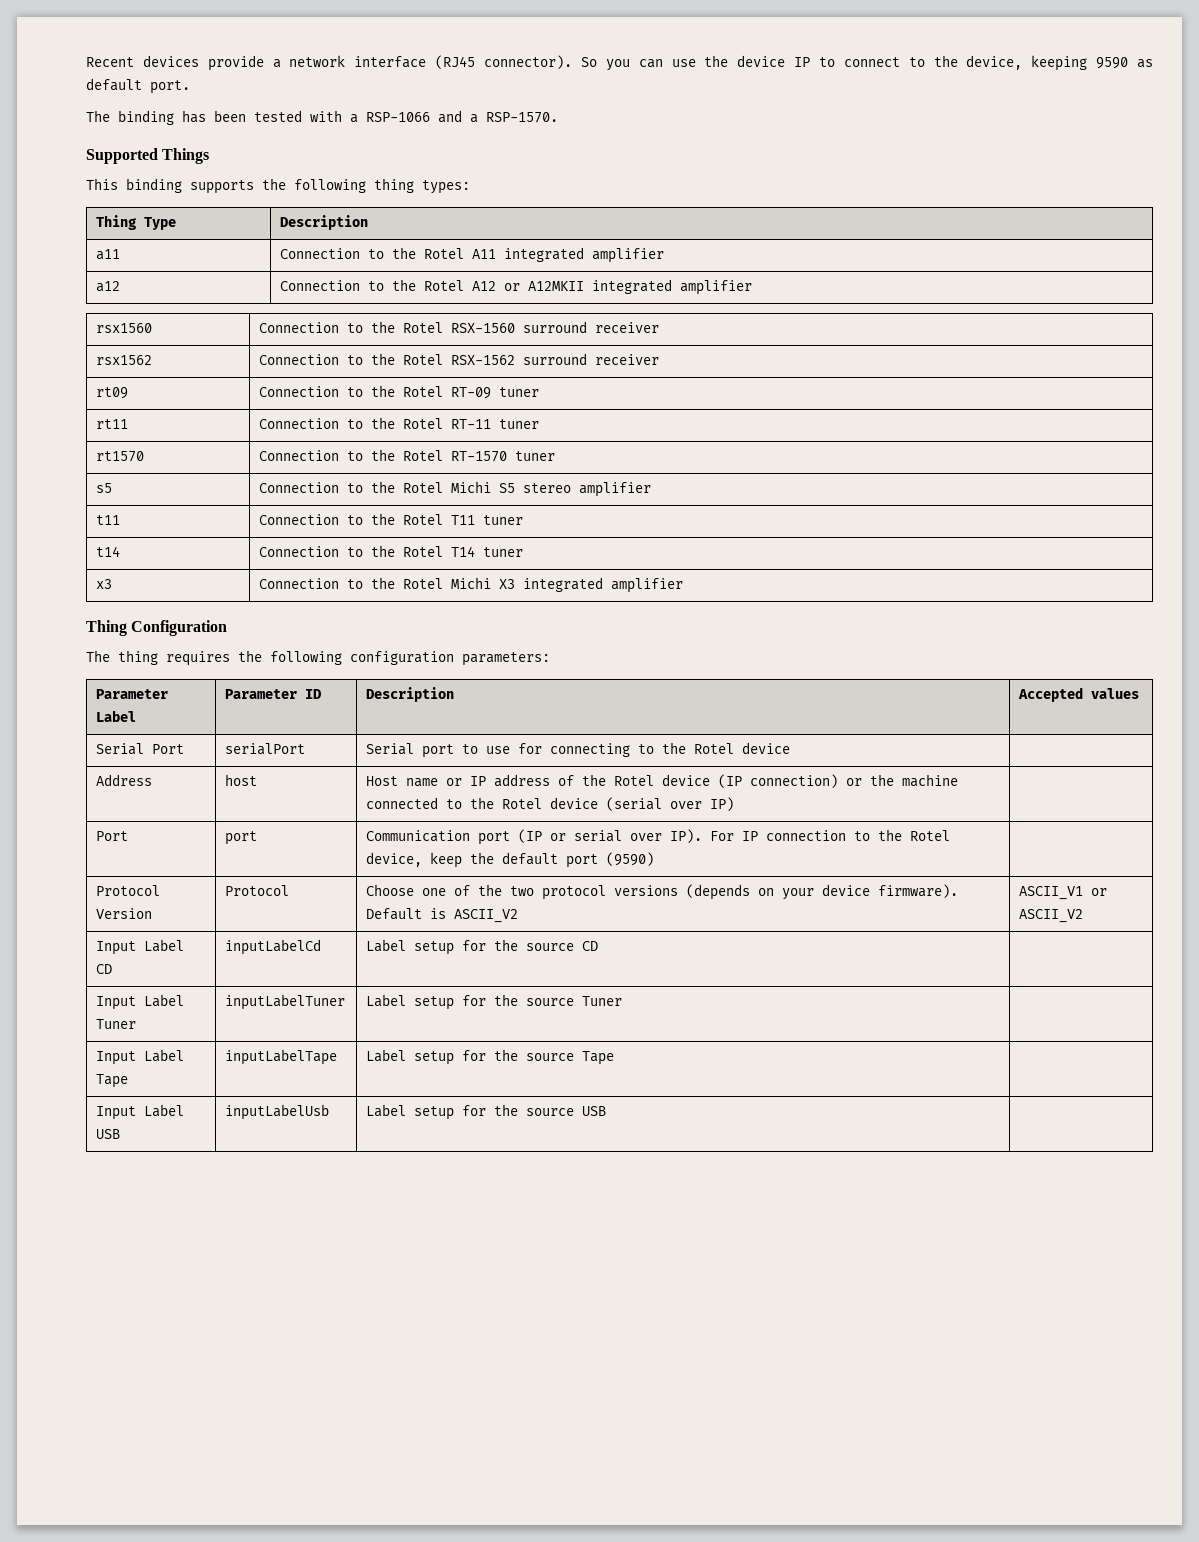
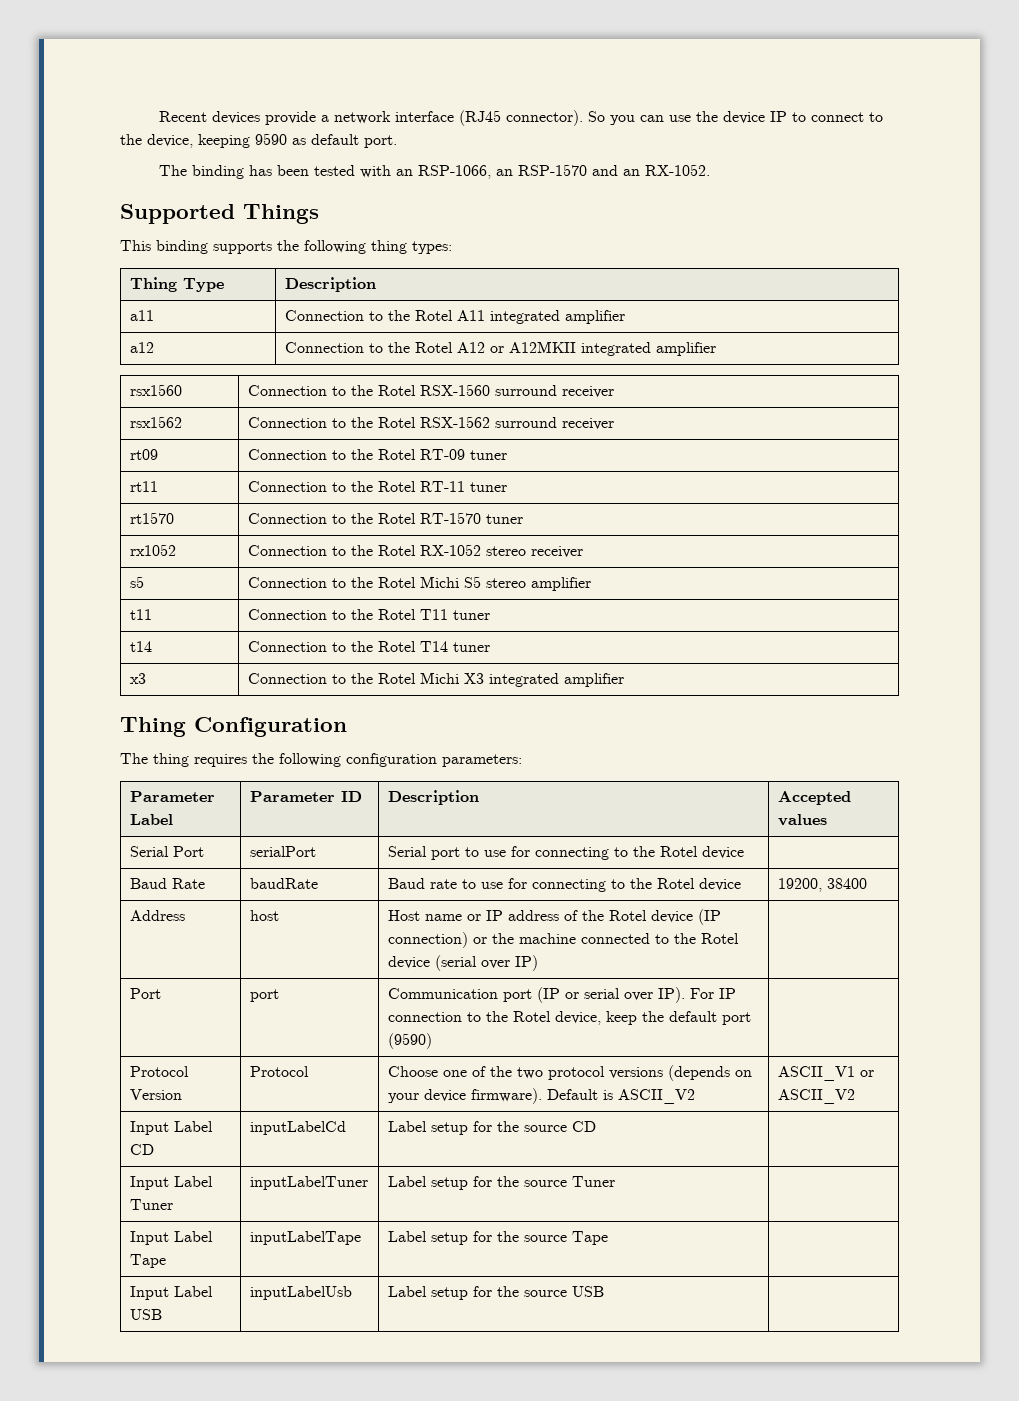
- The binding has been tested with a RSP-1066 and a RSP-1570.
+ The binding has been tested with an RSP-1066, an RSP-1570 and an RX-1052.
+ rx1052 | Connection to the Rotel RX-1052 stereo receiver
+ Baud Rate | baudRate | Baud rate to use for connecting to the Rotel device | 19200, 38400

